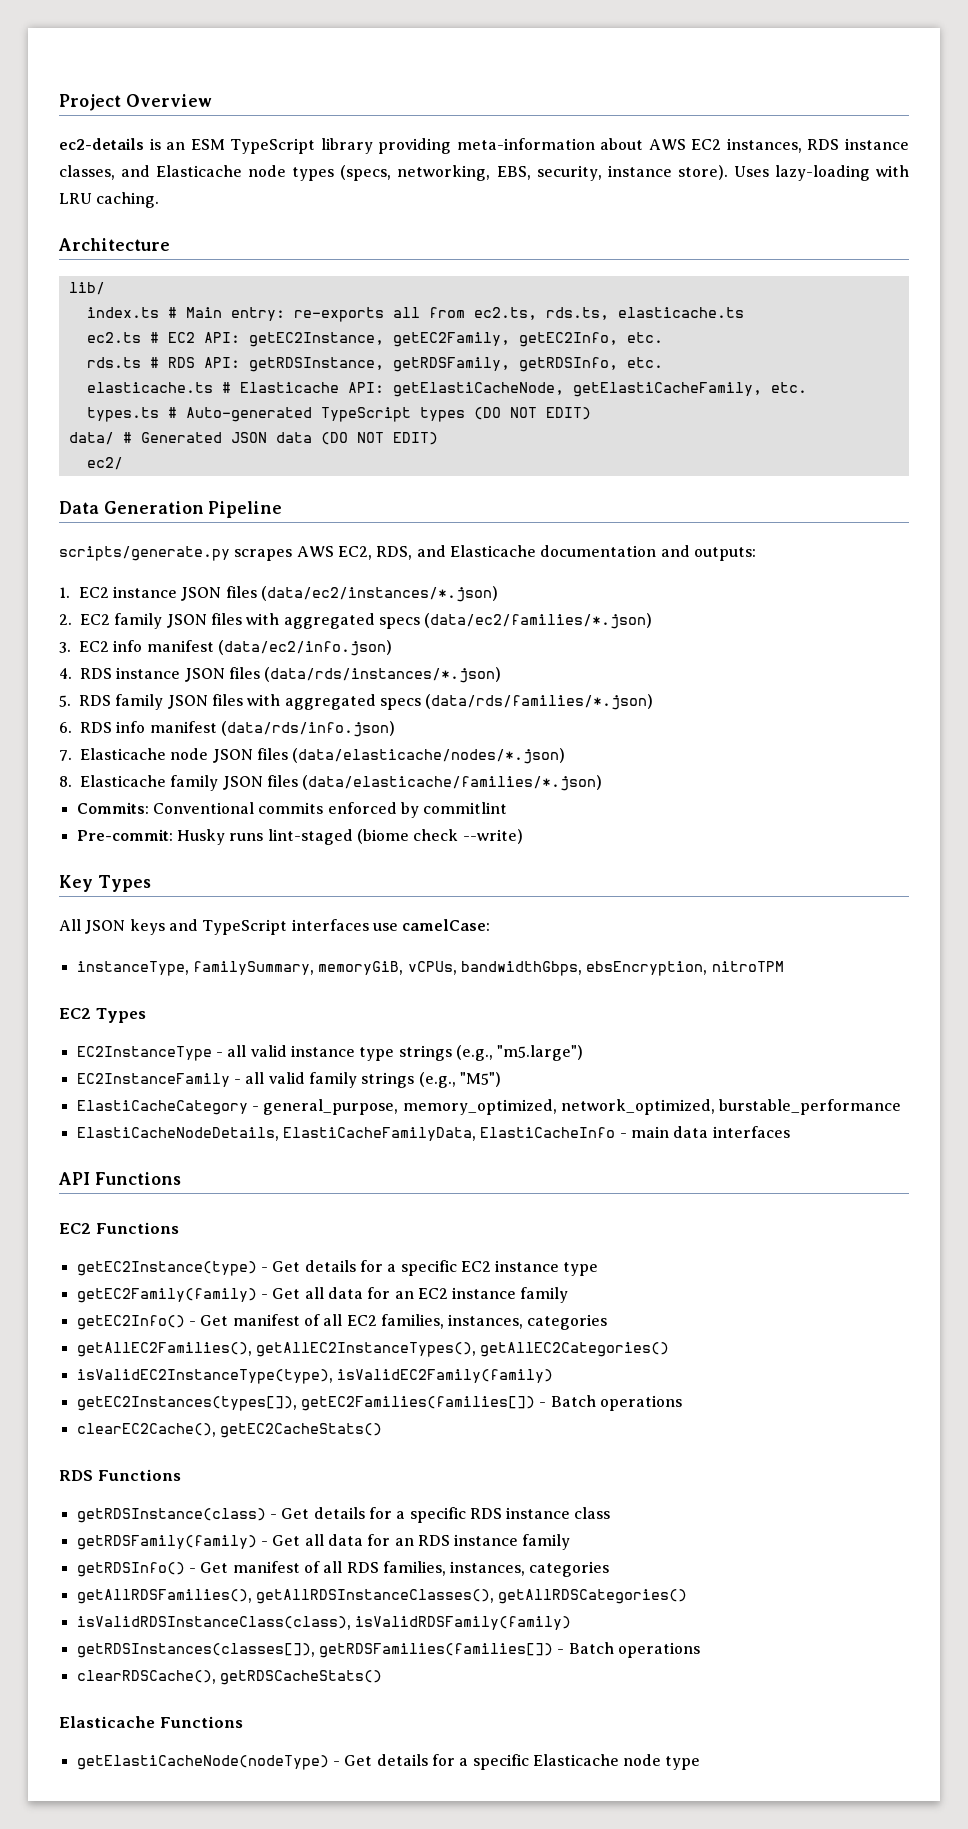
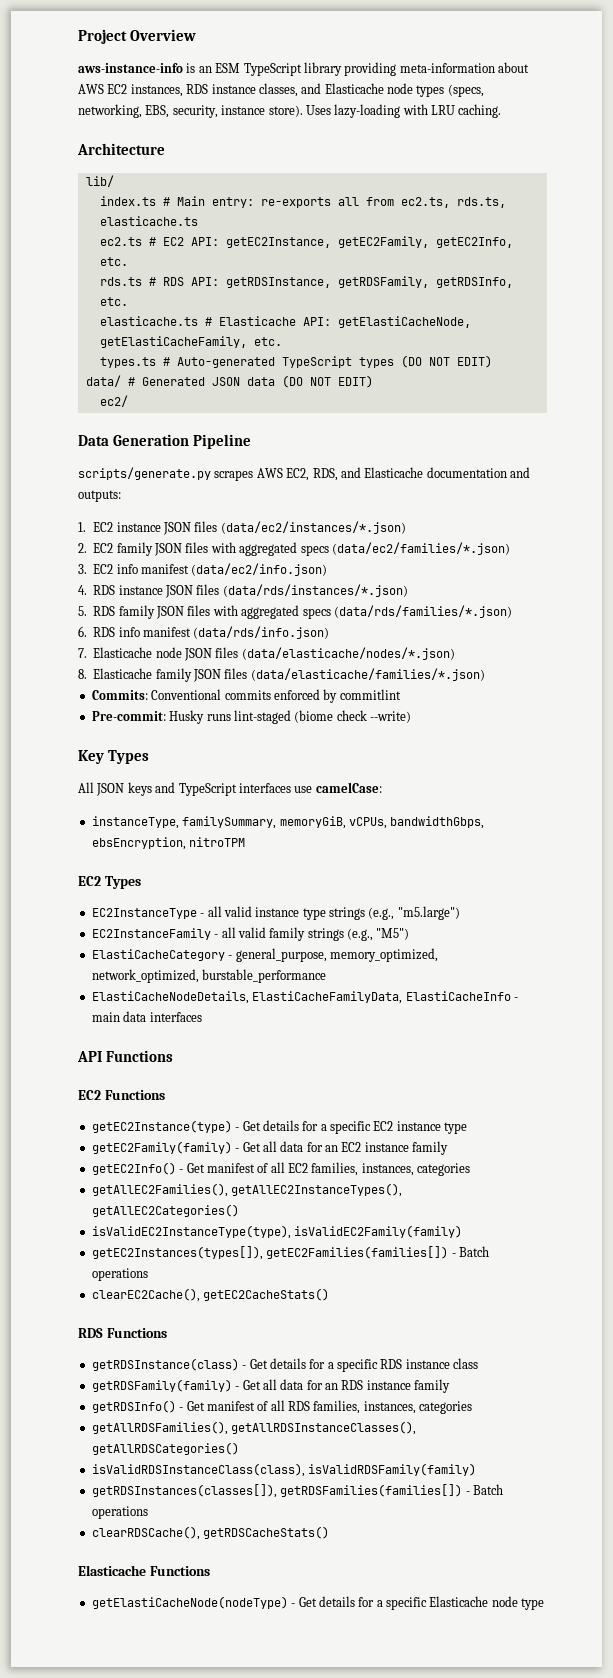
- ec2-details is an ESM TypeScript library providing meta-information about AWS EC2 instances, RDS instance classes, and Elasticache node types (specs, networking, EBS, security, instance store).
+ aws-instance-info is an ESM TypeScript library providing meta-information about AWS EC2 instances, RDS instance classes, and Elasticache node types (specs, networking, EBS, security, instance store).

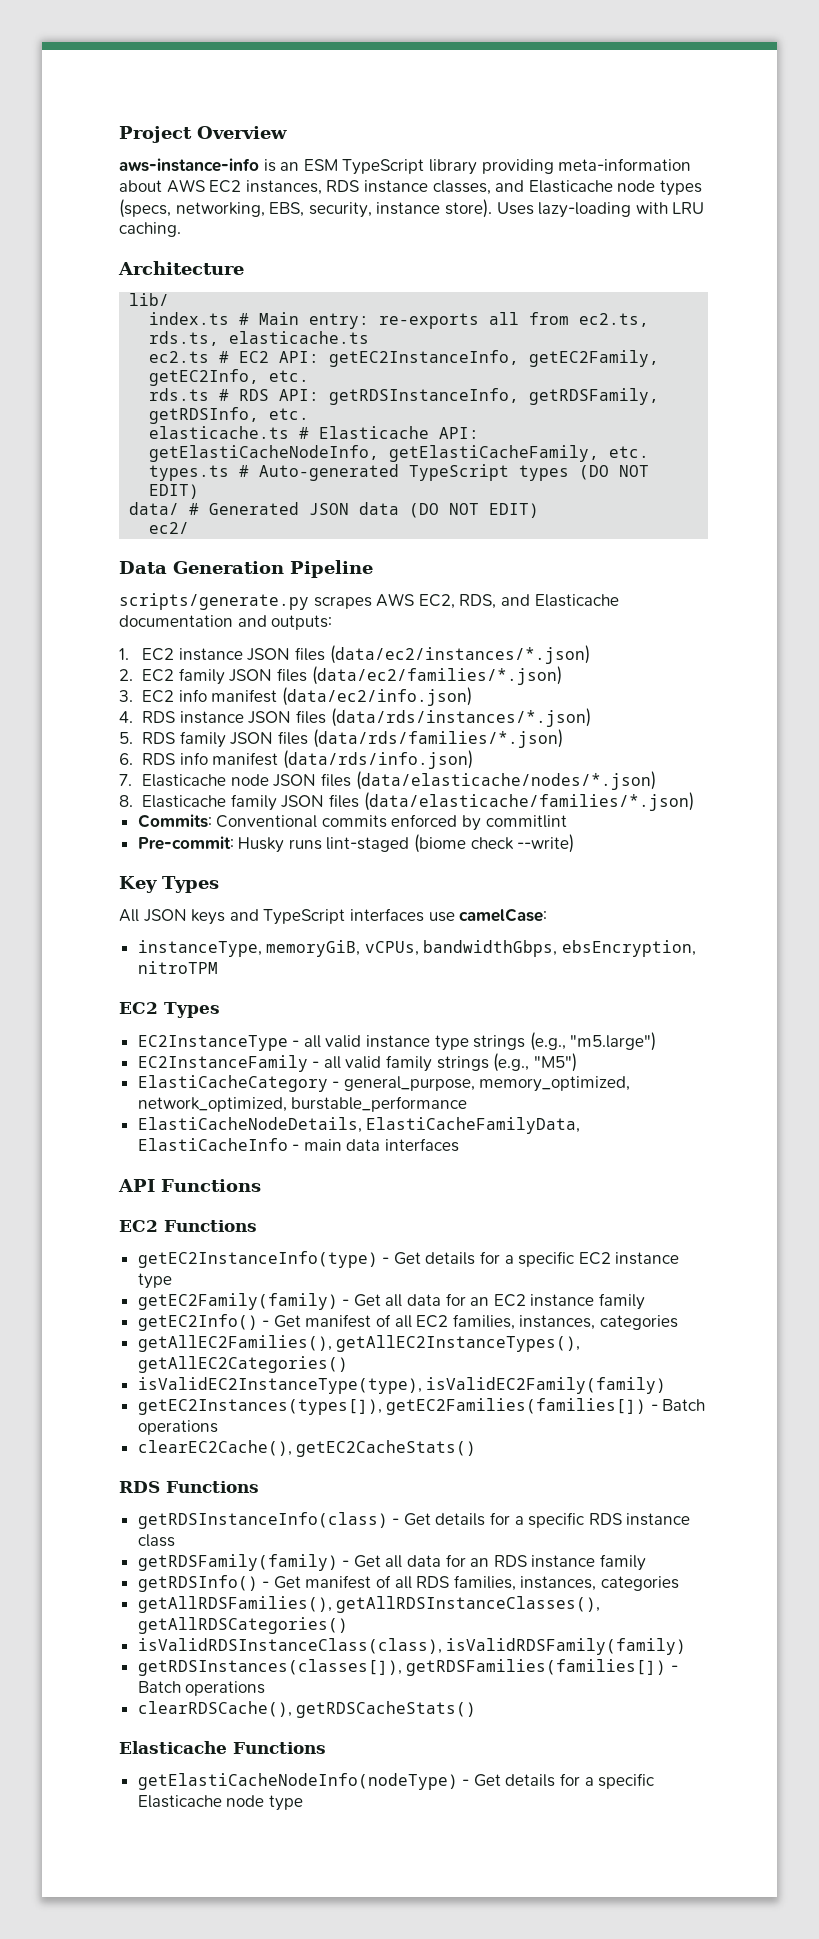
- ec2.ts # EC2 API: getEC2Instance, getEC2Family, getEC2Info, etc.
+ ec2.ts # EC2 API: getEC2InstanceInfo, getEC2Family, getEC2Info, etc.
- rds.ts # RDS API: getRDSInstance, getRDSFamily, getRDSInfo, etc.
+ rds.ts # RDS API: getRDSInstanceInfo, getRDSFamily, getRDSInfo, etc.
- elasticache.ts # Elasticache API: getElastiCacheNode, getElastiCacheFamily, etc.
+ elasticache.ts # Elasticache API: getElastiCacheNodeInfo, getElastiCacheFamily, etc.
- 2. EC2 family JSON files with aggregated specs (data/ec2/families/*.json)
+ 2. EC2 family JSON files (data/ec2/families/*.json)
- 5. RDS family JSON files with aggregated specs (data/rds/families/*.json)
+ 5. RDS family JSON files (data/rds/families/*.json)
- instanceType, familySummary, memoryGiB, vCPUs, bandwidthGbps, ebsEncryption, nitroTPM
+ instanceType, memoryGiB, vCPUs, bandwidthGbps, ebsEncryption, nitroTPM
- getEC2Instance(type) - Get details for a specific EC2 instance type
+ getEC2InstanceInfo(type) - Get details for a specific EC2 instance type
- getRDSInstance(class) - Get details for a specific RDS instance class
+ getRDSInstanceInfo(class) - Get details for a specific RDS instance class
- getElastiCacheNode(nodeType) - Get details for a specific Elasticache node type
+ getElastiCacheNodeInfo(nodeType) - Get details for a specific Elasticache node type

